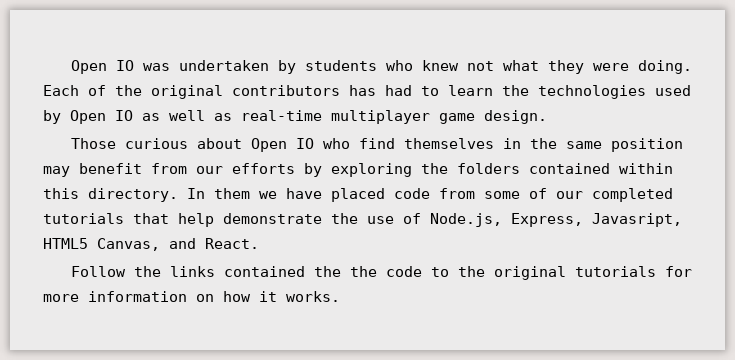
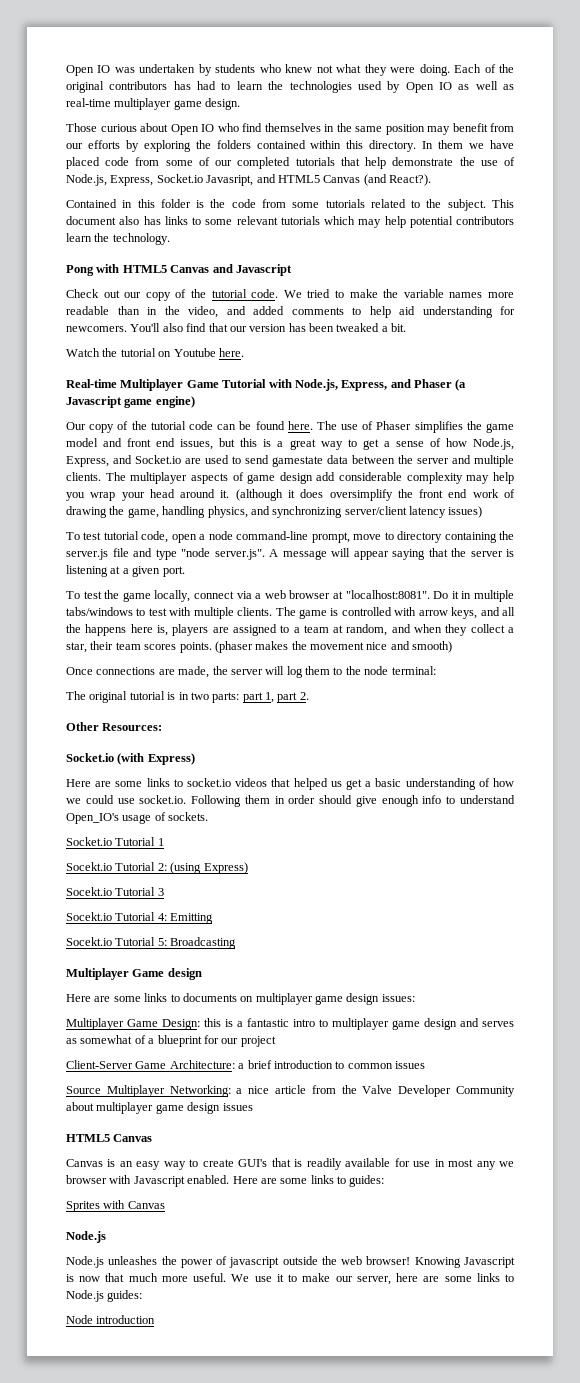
- In them we have placed code from some of our completed tutorials that help demonstrate the use of Node.js, Express, Javasript, HTML5 Canvas, and React.
- Follow the links contained the the code to the original tutorials for more information on how it works.
+ In them we have placed code from some of our completed tutorials that help demonstrate the use of Node.js, Express, Socket.io Javasript, and HTML5 Canvas (and React?).
+ Contained in this folder is the code from some tutorials related to the subject. This document also has links to some relevant tutorials which may help potential contributors learn the technology.
+ Pong with HTML5 Canvas and Javascript
+ Check out our copy of the tutorial code. We tried to make the variable names more readable than in the video, and added comments to help aid understanding for newcomers. You'll also find that our version has been tweaked a bit.
+ Watch the tutorial on Youtube here.
+ Real-time Multiplayer Game Tutorial with Node.js, Express, and Phaser (a Javascript game engine)
+ Our copy of the tutorial code can be found here. The use of Phaser simplifies the game model and front end issues, but this is a great way to get a sense of how Node.js, Express, and Socket.io are used to send gamestate data between the server and multiple clients. The multiplayer aspects of game design add considerable complexity may help you wrap your head around it. (although it does oversimplify the front end work of drawing the game, handling physics, and synchronizing server/client latency issues)
+ To test tutorial code, open a node command-line prompt, move to directory containing the server.js file and type "node server.js". A message will appear saying that the server is listening at a given port.
+ To test the game locally, connect via a web browser at "localhost:8081". Do it in multiple tabs/windows to test with multiple clients. The game is controlled with arrow keys, and all the happens here is, players are assigned to a team at random, and when they collect a star, their team scores points. (phaser makes the movement nice and smooth)
+ Once connections are made, the server will log them to the node terminal:
+ The original tutorial is in two parts: part 1, part 2.
+ Other Resources:
+ Socket.io (with Express)
+ Here are some links to socket.io videos that helped us get a basic understanding of how we could use socket.io. Following them in order should give enough info to understand Open_IO's usage of sockets.
+ Socket.io Tutorial 1
+ Socekt.io Tutorial 2: (using Express)
+ Socekt.io Tutorial 3
+ Socekt.io Tutorial 4: Emitting
+ Socekt.io Tutorial 5: Broadcasting
+ Multiplayer Game design
+ Here are some links to documents on multiplayer game design issues:
+ Multiplayer Game Design: this is a fantastic intro to multiplayer game design and serves as somewhat of a blueprint for our project
+ Client-Server Game Architecture: a brief introduction to common issues
+ Source Multiplayer Networking: a nice article from the Valve Developer Community about multiplayer game design issues
+ HTML5 Canvas
+ Canvas is an easy way to create GUI's that is readily available for use in most any we browser with Javascript enabled. Here are some links to guides:
+ Sprites with Canvas
+ Node.js
+ Node.js unleashes the power of javascript outside the web browser! Knowing Javascript is now that much more useful. We use it to make our server, here are some links to Node.js guides:
+ Node introduction

